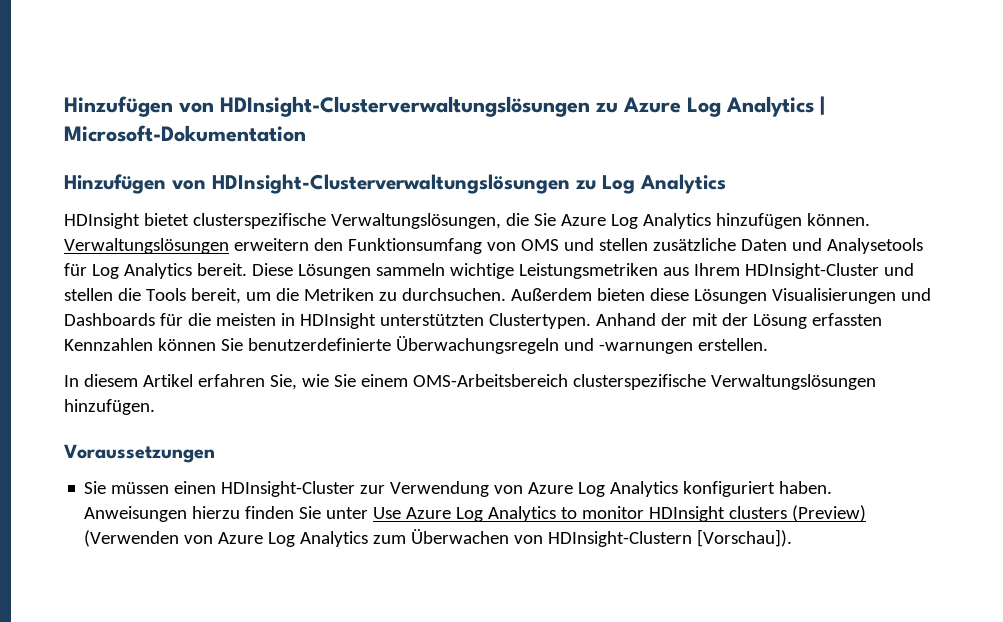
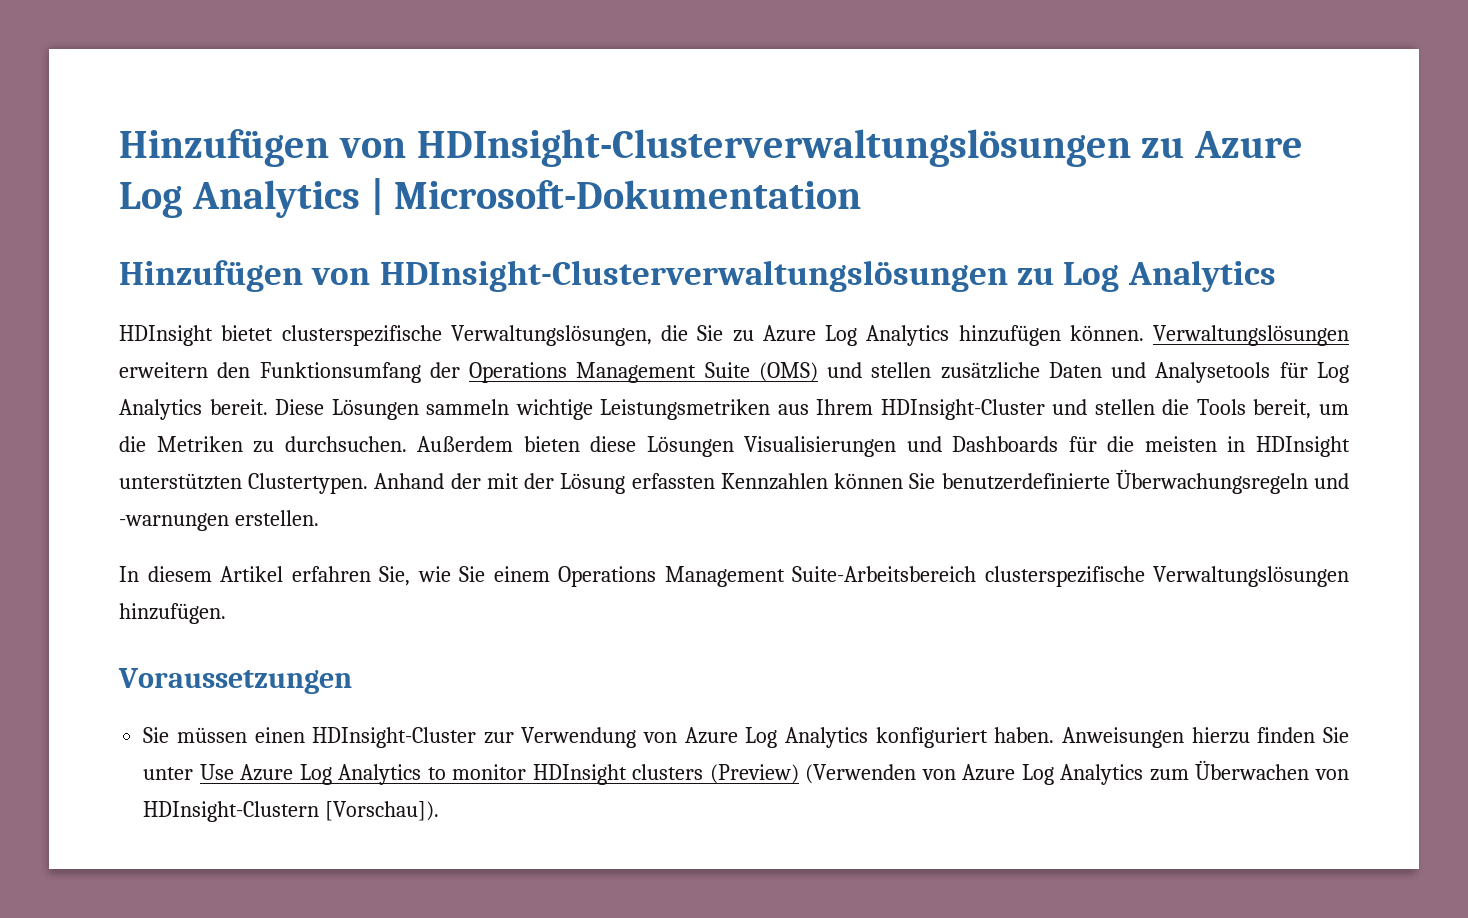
- HDInsight bietet clusterspezifische Verwaltungslösungen, die Sie Azure Log Analytics hinzufügen können.
+ HDInsight bietet clusterspezifische Verwaltungslösungen, die Sie zu Azure Log Analytics hinzufügen können.
- Verwaltungslösungen erweitern den Funktionsumfang von OMS und stellen zusätzliche Daten und Analysetools für Log Analytics bereit.
+ Verwaltungslösungen erweitern den Funktionsumfang der Operations Management Suite (OMS) und stellen zusätzliche Daten und Analysetools für Log Analytics bereit.
- In diesem Artikel erfahren Sie, wie Sie einem OMS-Arbeitsbereich clusterspezifische Verwaltungslösungen hinzufügen.
+ In diesem Artikel erfahren Sie, wie Sie einem Operations Management Suite-Arbeitsbereich clusterspezifische Verwaltungslösungen hinzufügen.

